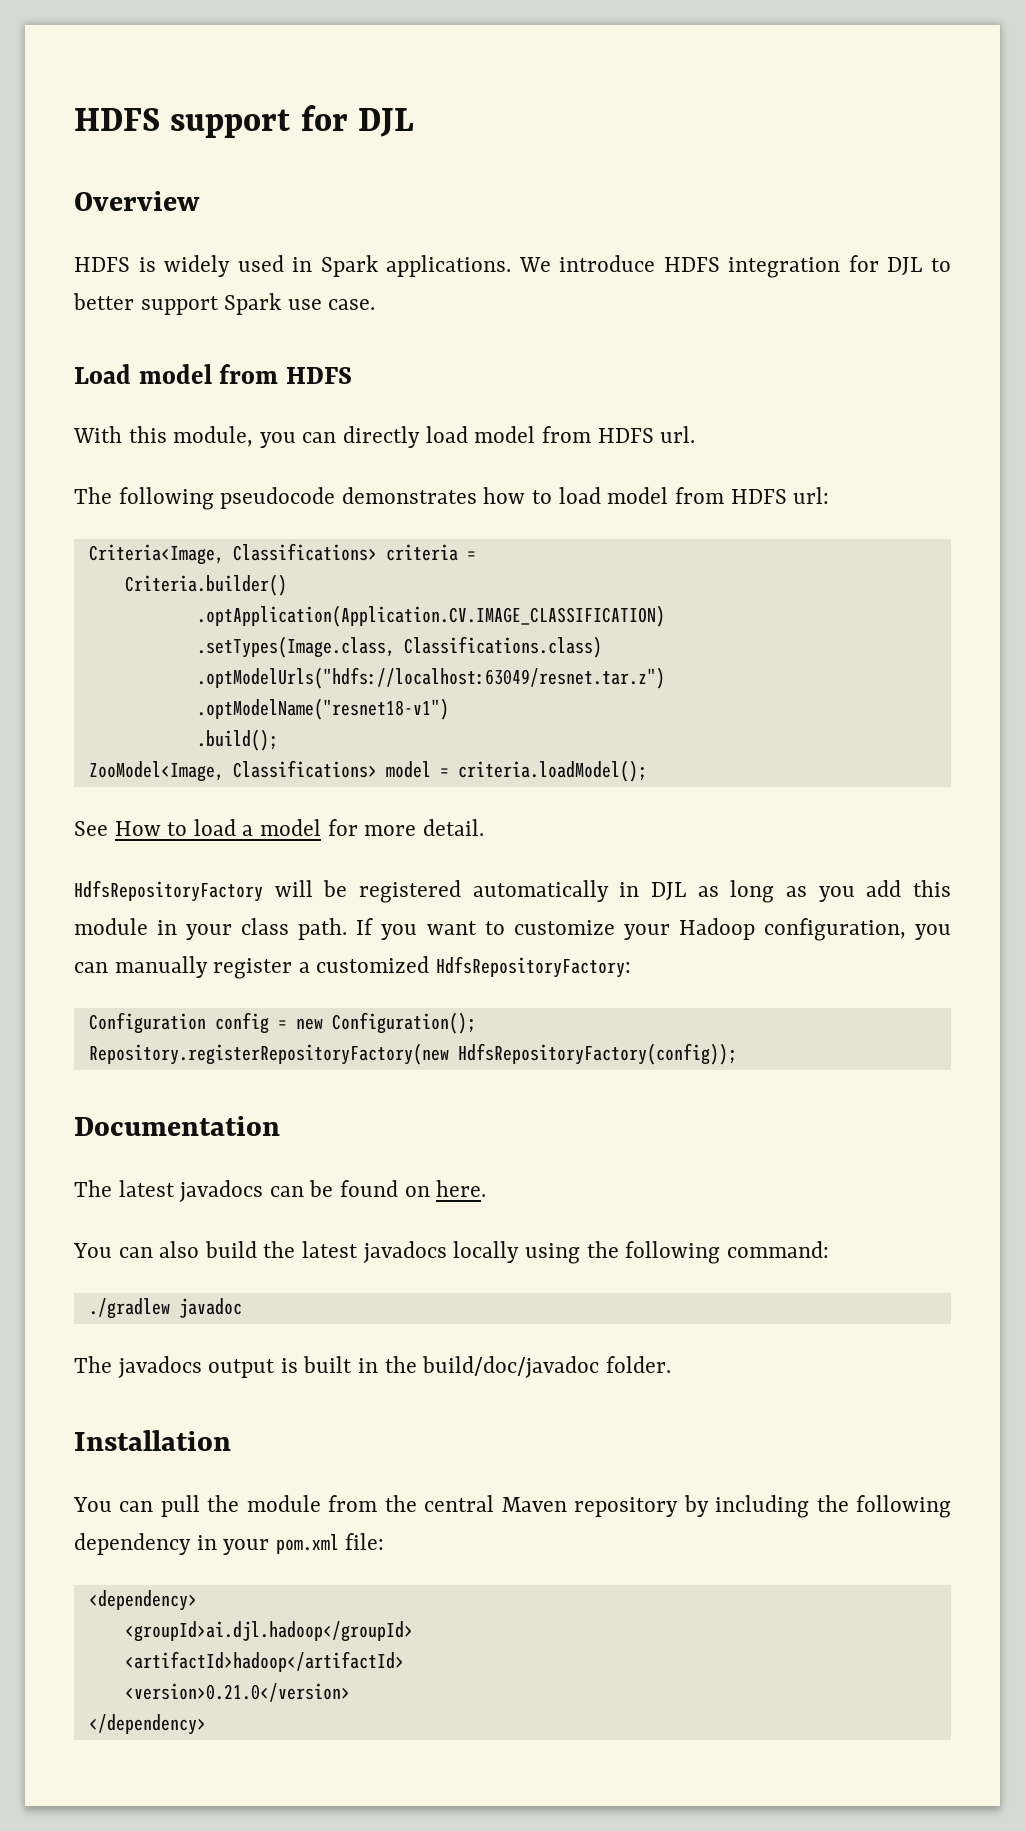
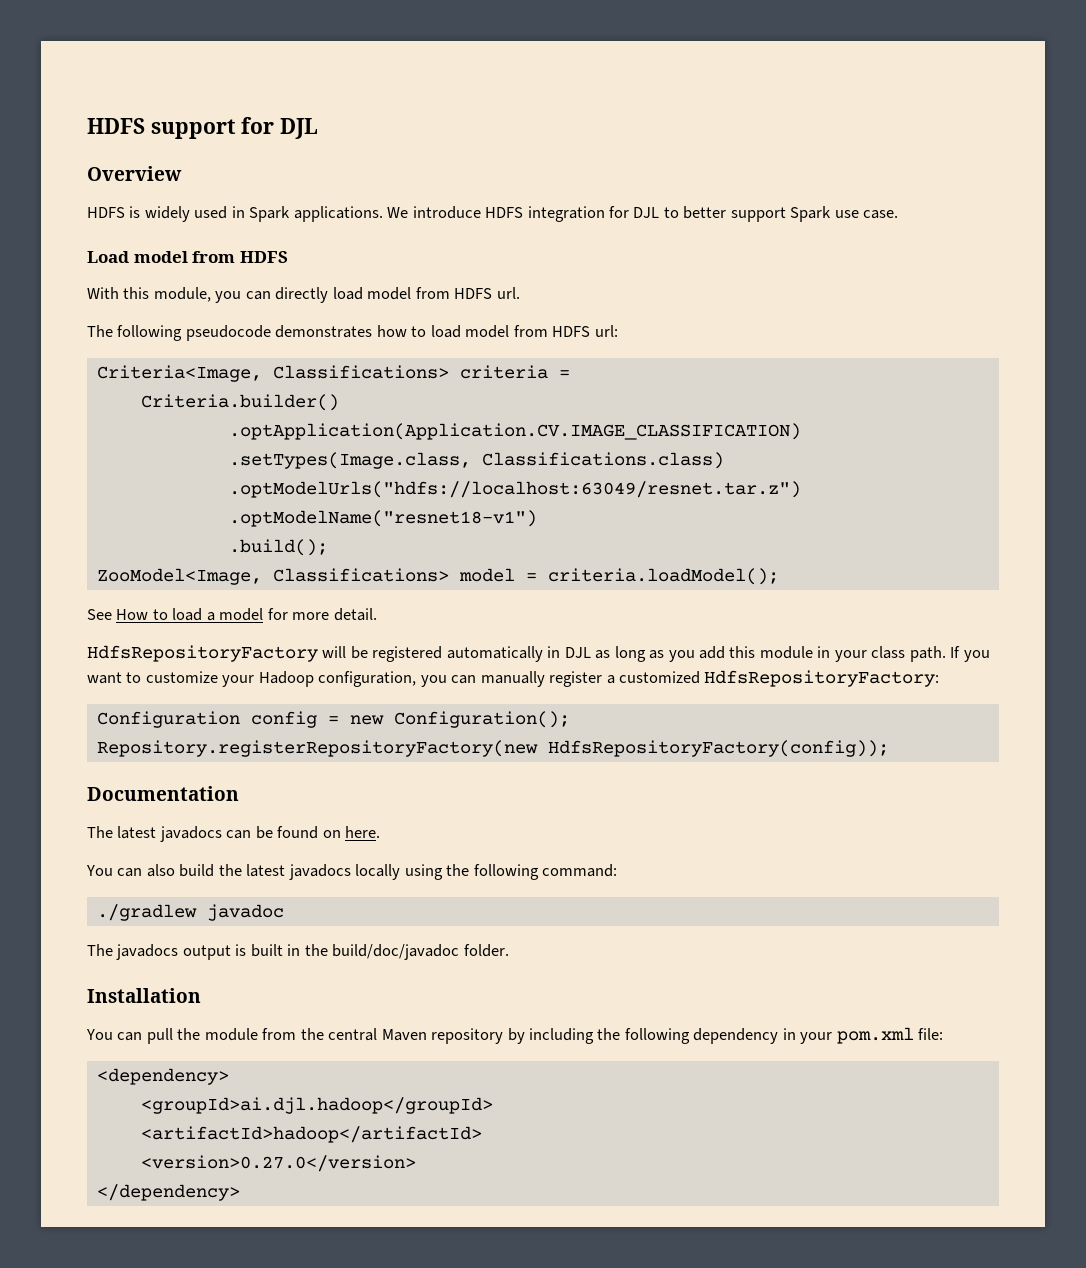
- <version>0.21.0</version>
+ <version>0.27.0</version>

